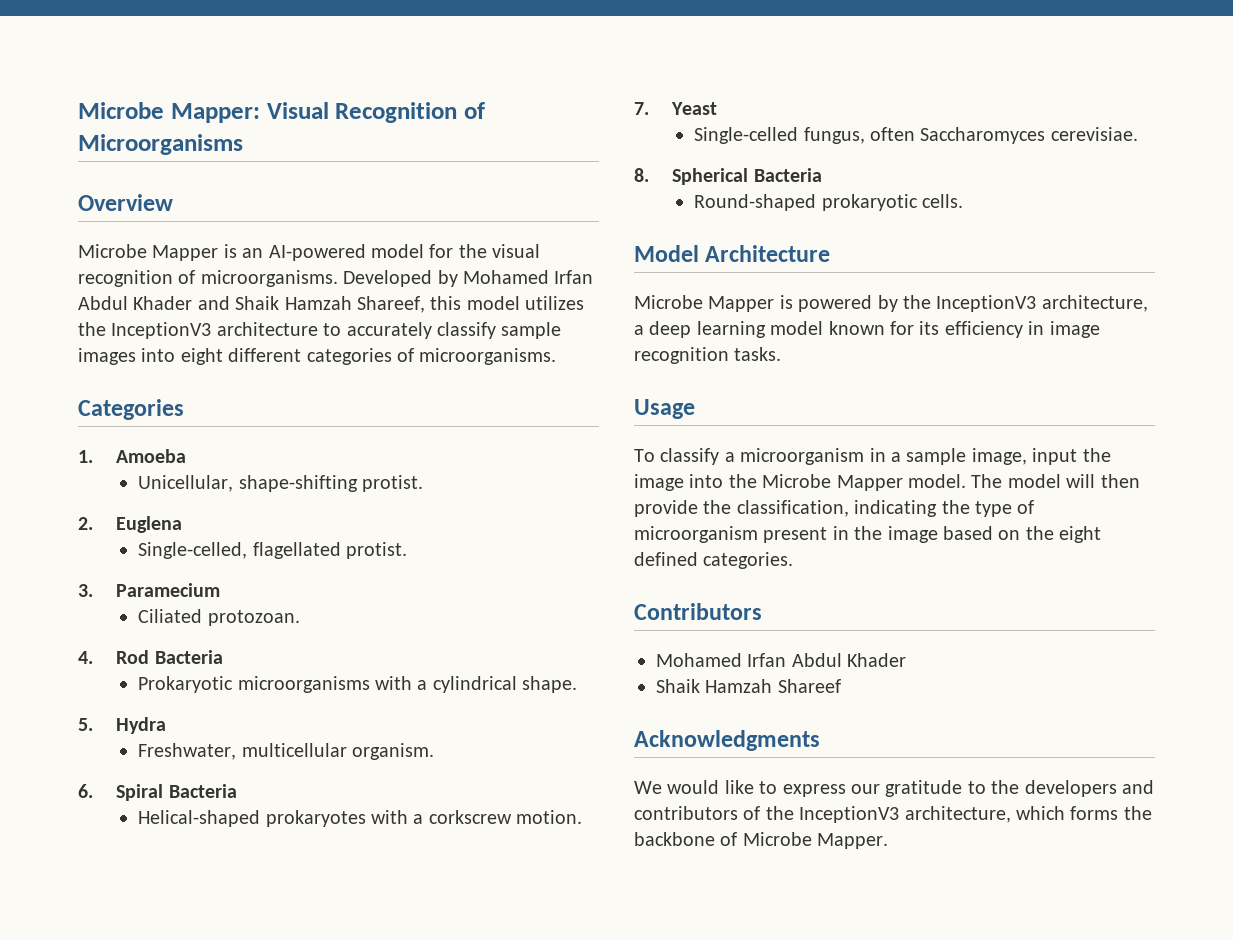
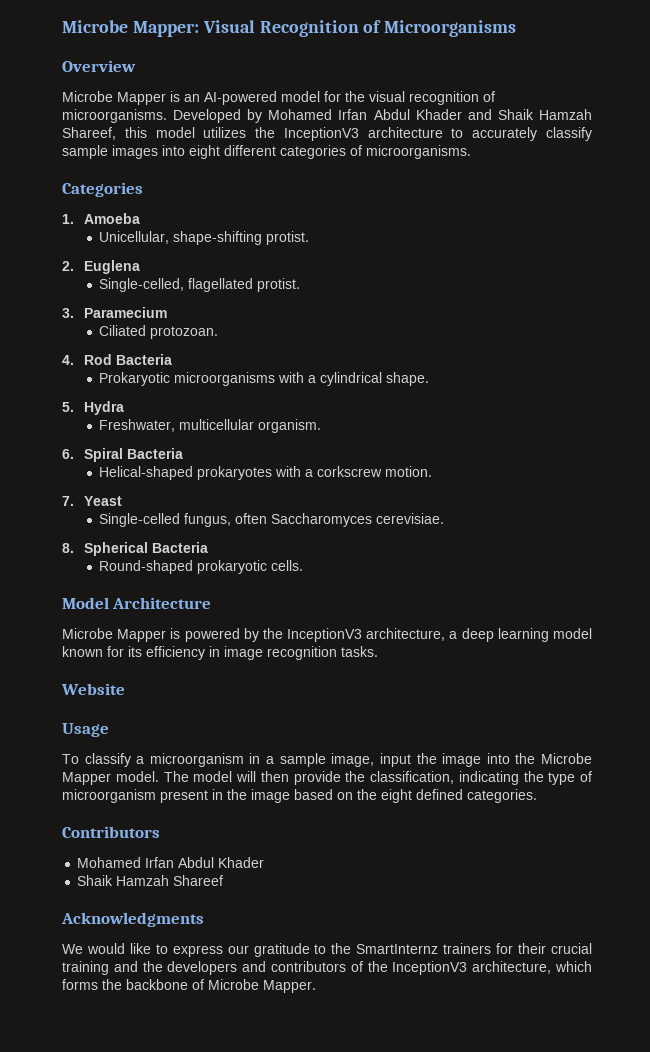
+ Website
- We would like to express our gratitude to the developers and contributors of the InceptionV3 architecture, which forms the backbone of Microbe Mapper.
+ We would like to express our gratitude to the SmartInternz trainers for their crucial training and the developers and contributors of the InceptionV3 architecture, which forms the backbone of Microbe Mapper.

